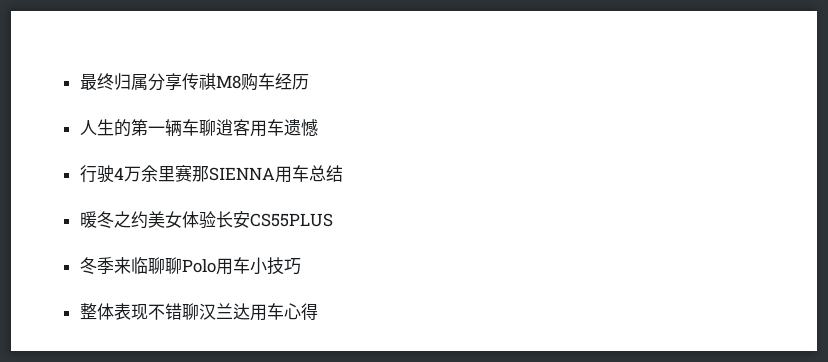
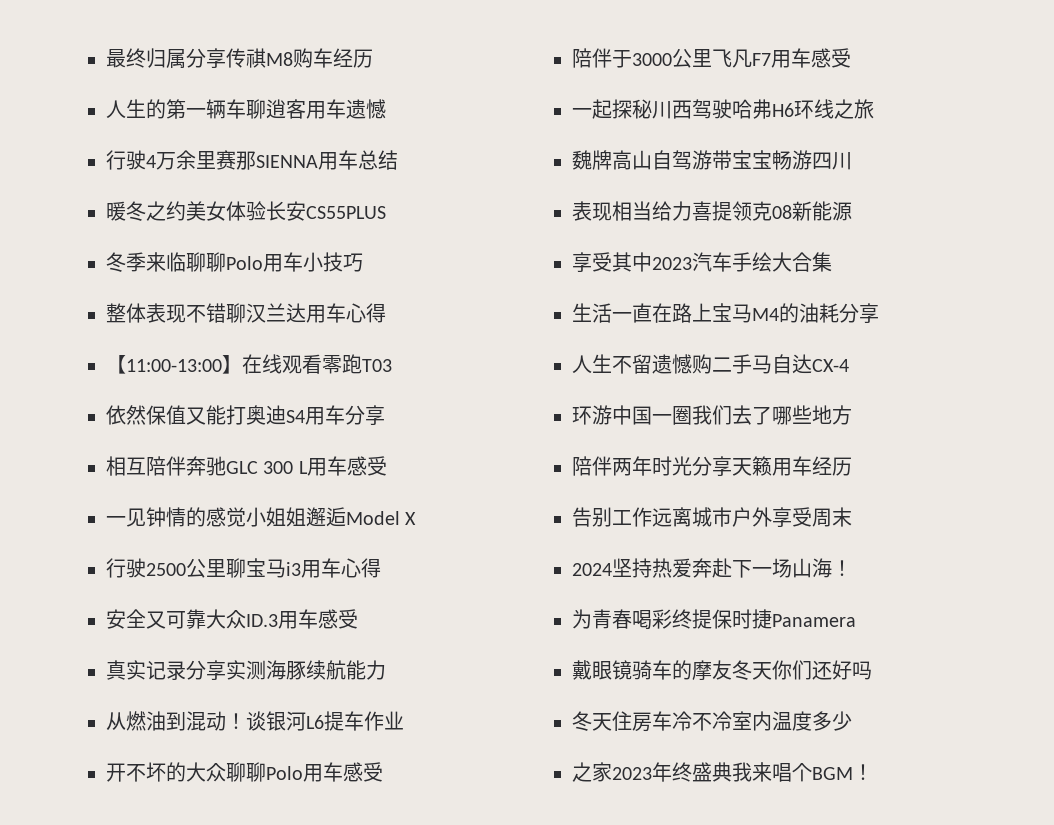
+ 【11:00-13:00】在线观看零跑T03
+ 依然保值又能打奥迪S4用车分享
+ 相互陪伴奔驰GLC 300 L用车感受
+ 一见钟情的感觉小姐姐邂逅Model X
+ 行驶2500公里聊宝马i3用车心得
+ 安全又可靠大众ID.3用车感受
+ 真实记录分享实测海豚续航能力
+ 从燃油到混动！谈银河L6提车作业
+ 开不坏的大众聊聊Polo用车感受
+ 陪伴于3000公里飞凡F7用车感受
+ 一起探秘川西驾驶哈弗H6环线之旅
+ 魏牌高山自驾游带宝宝畅游四川
+ 表现相当给力喜提领克08新能源
+ 享受其中2023汽车手绘大合集
+ 生活一直在路上宝马M4的油耗分享
+ 人生不留遗憾购二手马自达CX-4
+ 环游中国一圈我们去了哪些地方
+ 陪伴两年时光分享天籁用车经历
+ 告别工作远离城市户外享受周末
+ 2024坚持热爱奔赴下一场山海！
+ 为青春喝彩终提保时捷Panamera
+ 戴眼镜骑车的摩友冬天你们还好吗
+ 冬天住房车冷不冷室内温度多少
+ 之家2023年终盛典我来唱个BGM！

